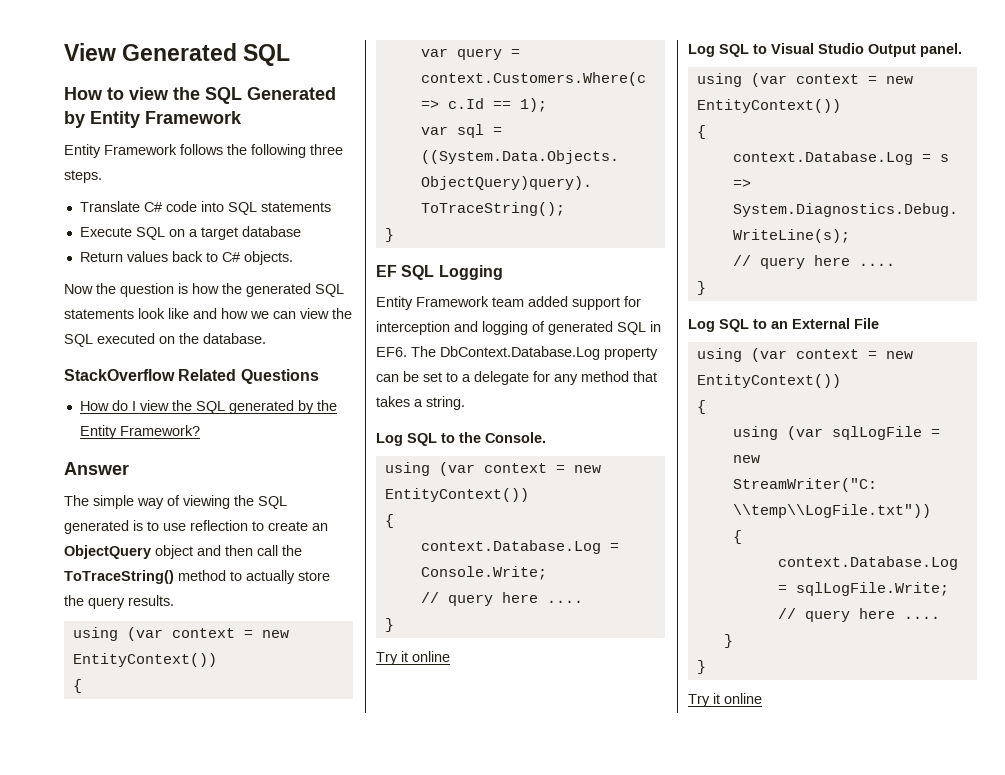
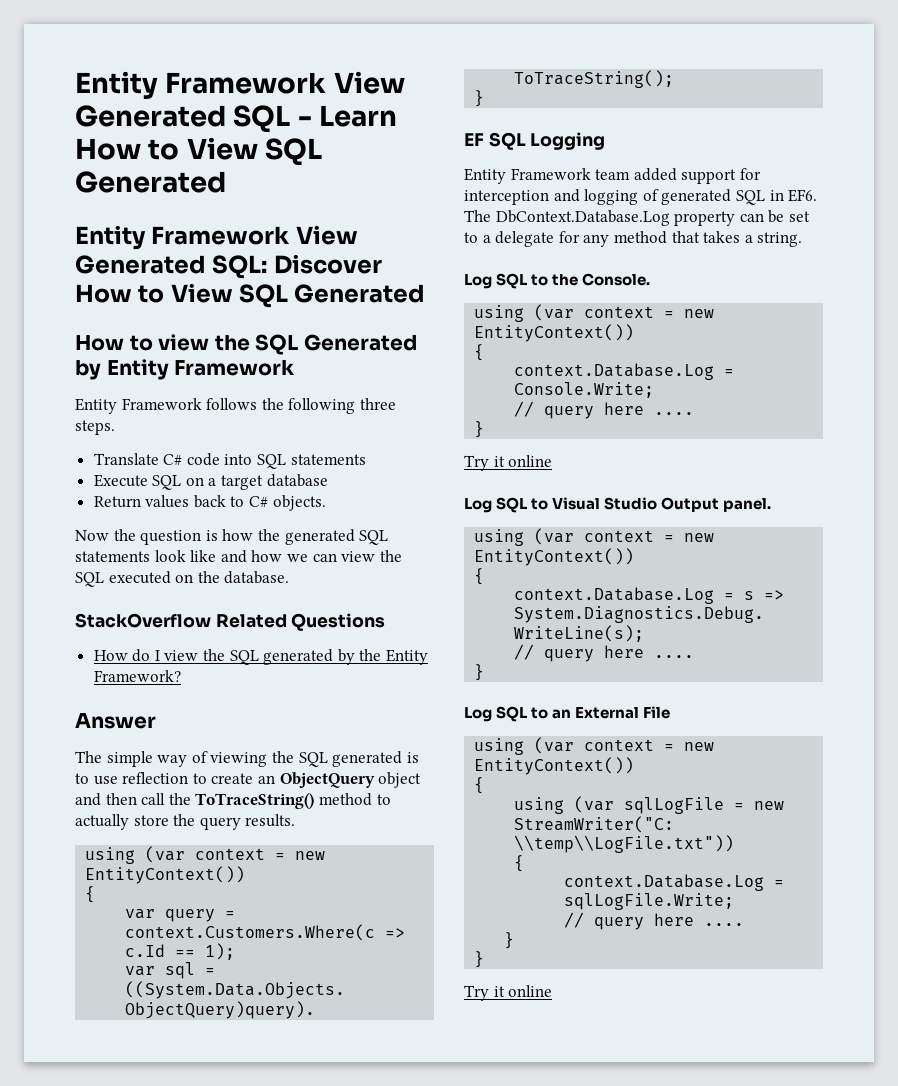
- View Generated SQL
+ Entity Framework View Generated SQL - Learn How to View SQL Generated
+ Entity Framework View Generated SQL: Discover How to View SQL Generated

